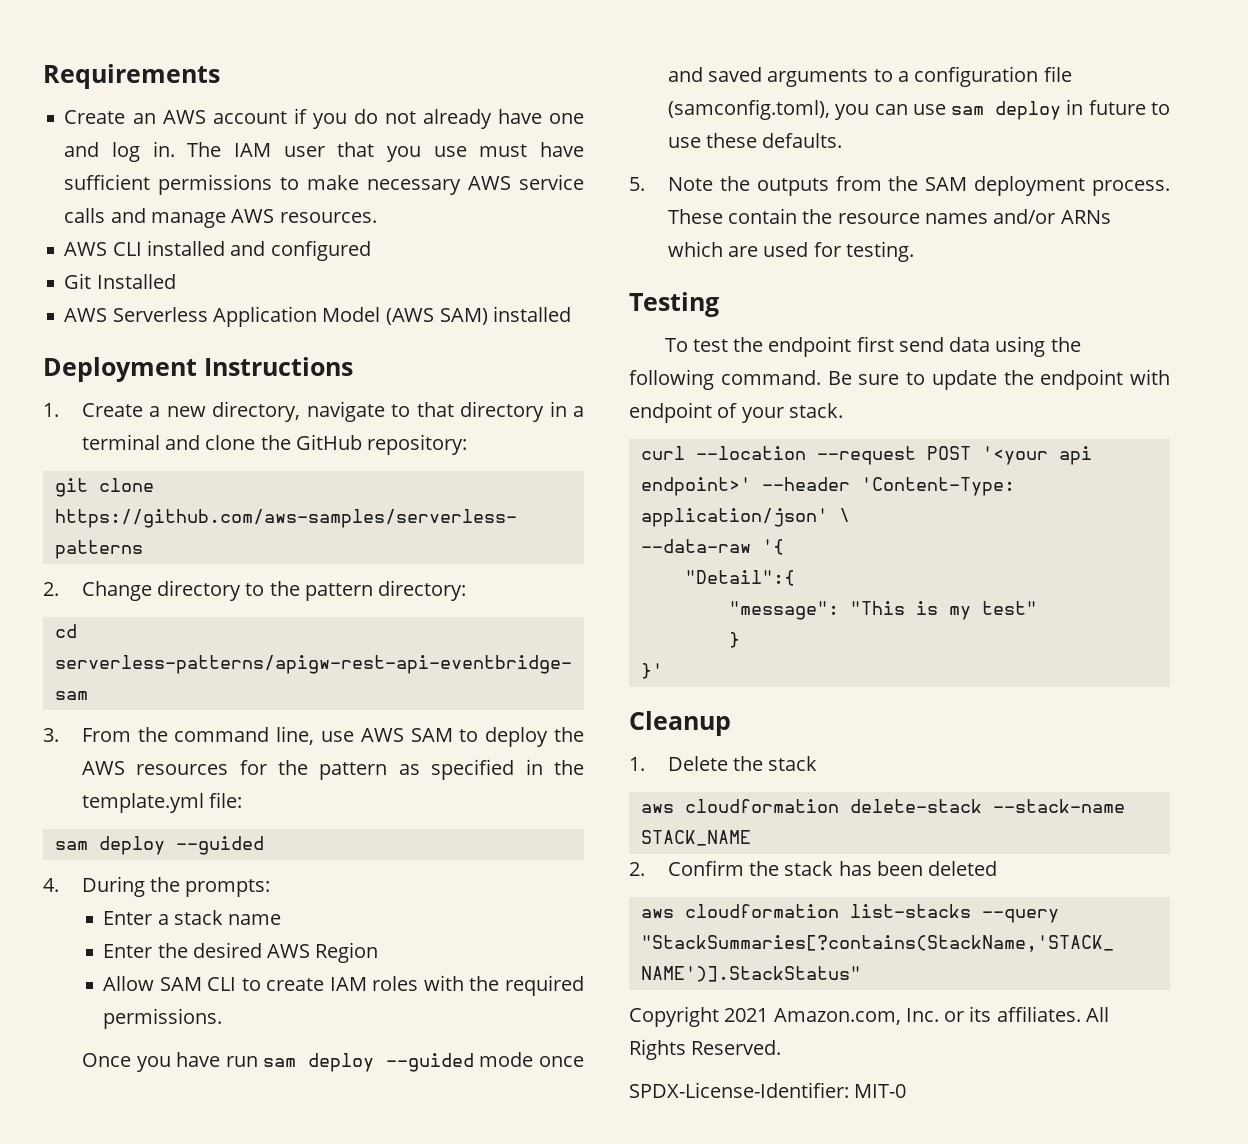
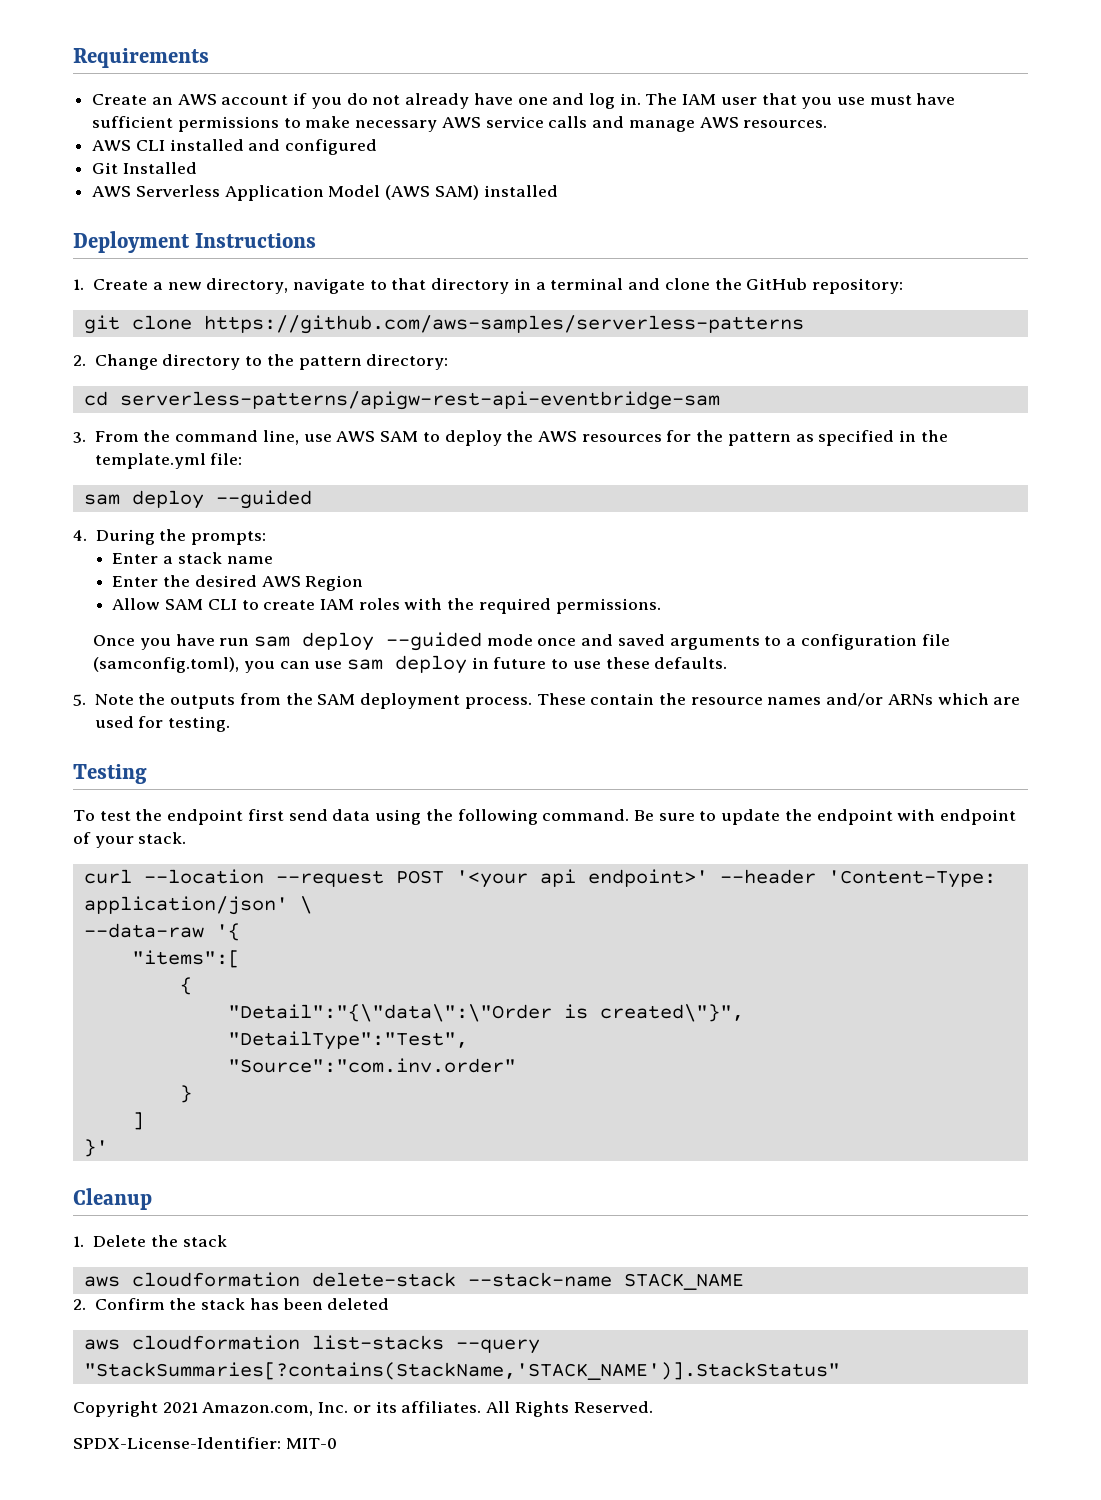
- "Detail":{
- "message": "This is my test"
+ "items":[
+ {
+ "Detail":"{\"data\":\"Order is created\"}",
+ "DetailType":"Test",
+ "Source":"com.inv.order"
+ ]

